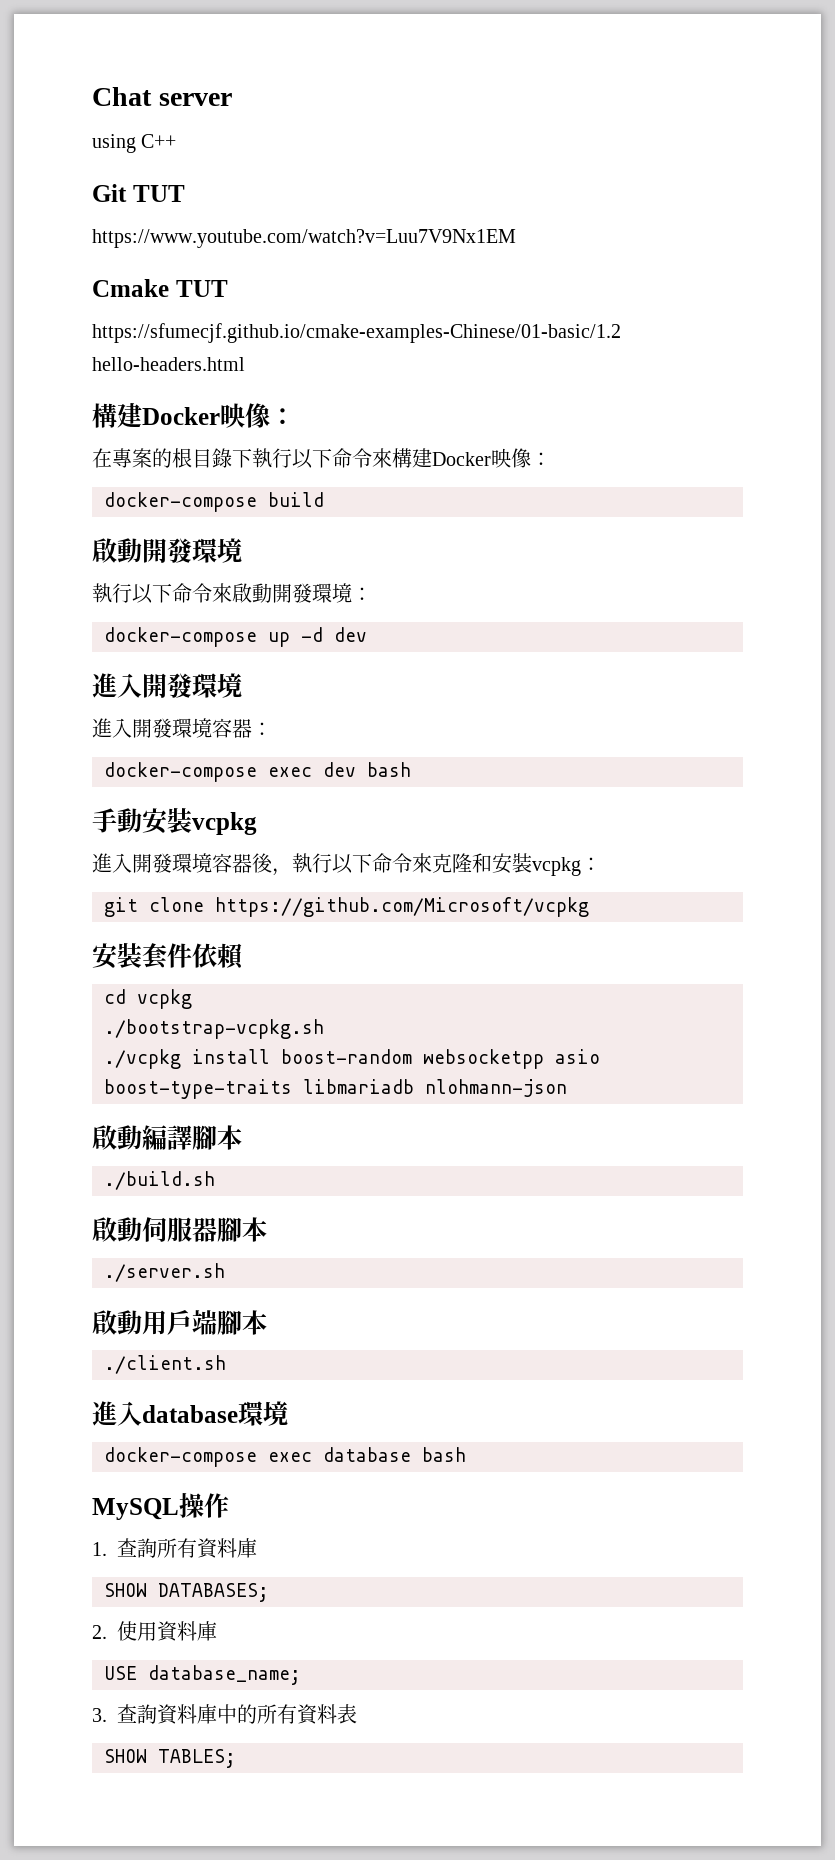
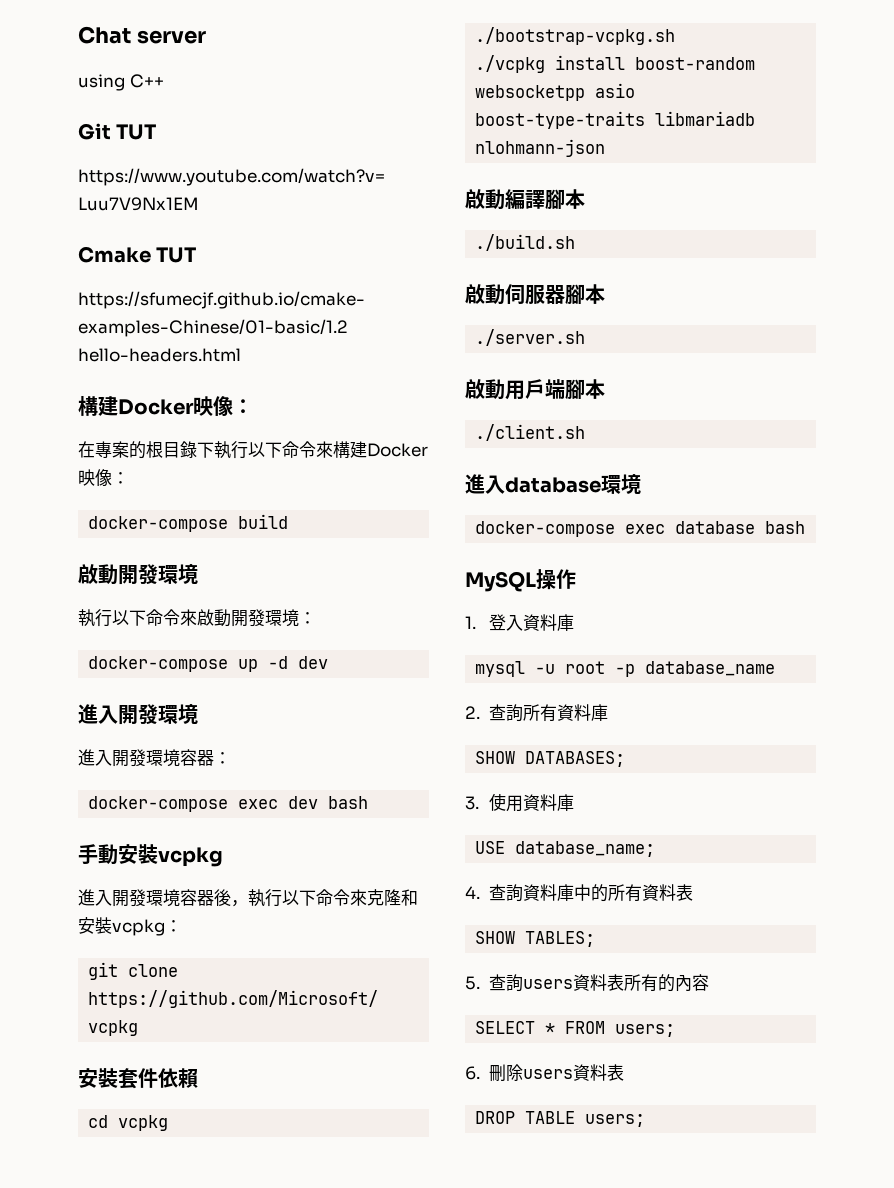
- 1.查詢所有資料庫
+ 1.登入資料庫
+ mysql -u root -p database_name
+ 2.查詢所有資料庫
- 2.使用資料庫
+ 3.使用資料庫
- 3.查詢資料庫中的所有資料表
+ 4.查詢資料庫中的所有資料表
+ 5.查詢users資料表所有的內容
+ SELECT * FROM users;
+ 6.刪除users資料表
+ DROP TABLE users;

